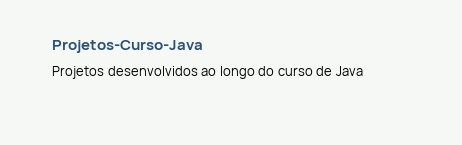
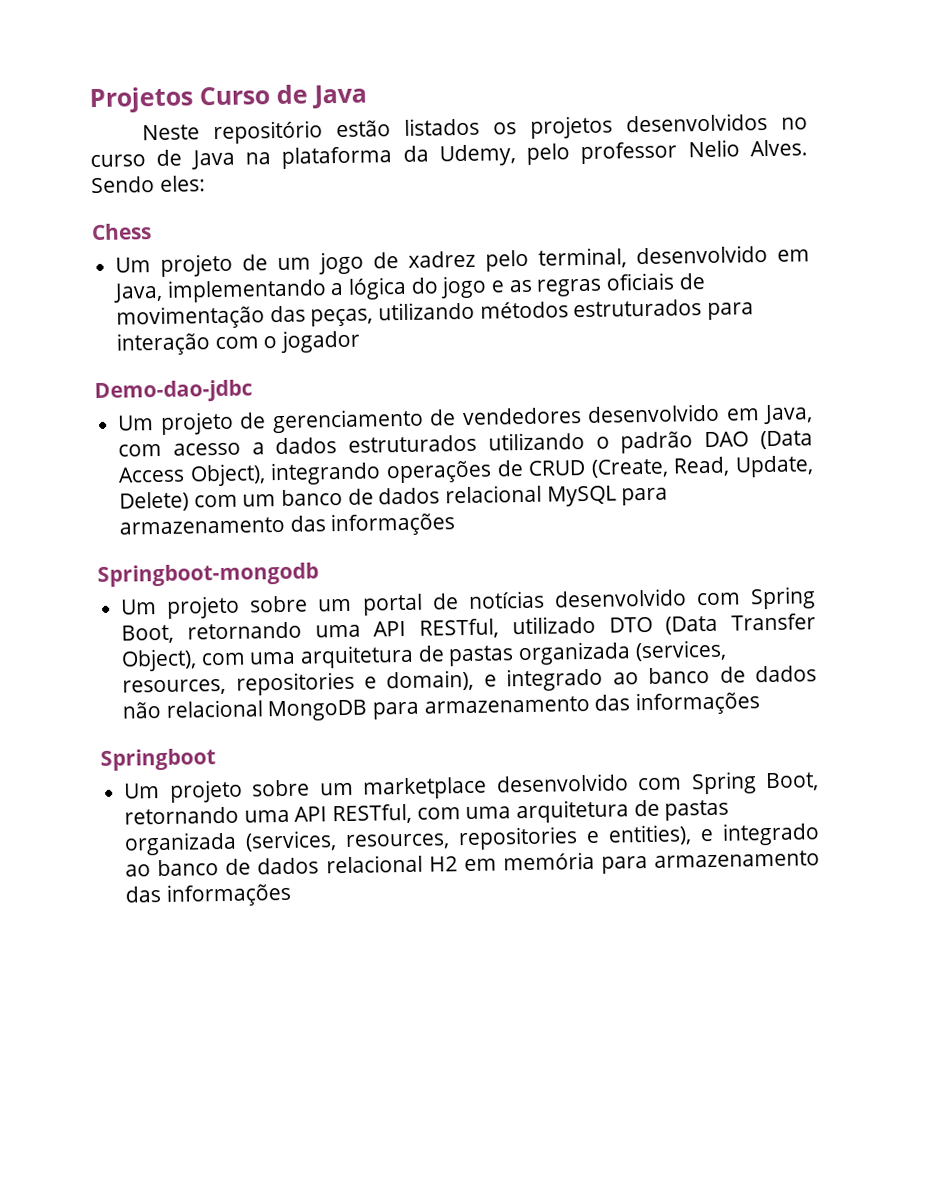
- Projetos-Curso-Java
- Projetos desenvolvidos ao longo do curso de Java
+ Projetos Curso de Java
+ Neste repositório estão listados os projetos desenvolvidos no curso de Java na plataforma da Udemy, pelo professor Nelio Alves. Sendo eles:
+ Chess
+ Um projeto de um jogo de xadrez pelo terminal, desenvolvido em Java, implementando a lógica do jogo e as regras oficiais de movimentação das peças, utilizando métodos estruturados para interação com o jogador
+ Demo-dao-jdbc
+ Um projeto de gerenciamento de vendedores desenvolvido em Java, com acesso a dados estruturados utilizando o padrão DAO (Data Access Object), integrando operações de CRUD (Create, Read, Update, Delete) com um banco de dados relacional MySQL para armazenamento das informações
+ Springboot-mongodb
+ Um projeto sobre um portal de notícias desenvolvido com Spring Boot, retornando uma API RESTful, utilizado DTO (Data Transfer Object), com uma arquitetura de pastas organizada (services, resources, repositories e domain), e integrado ao banco de dados não relacional MongoDB para armazenamento das informações
+ Springboot
+ Um projeto sobre um marketplace desenvolvido com Spring Boot, retornando uma API RESTful, com uma arquitetura de pastas organizada (services, resources, repositories e entities), e integrado ao banco de dados relacional H2 em memória para armazenamento das informações

